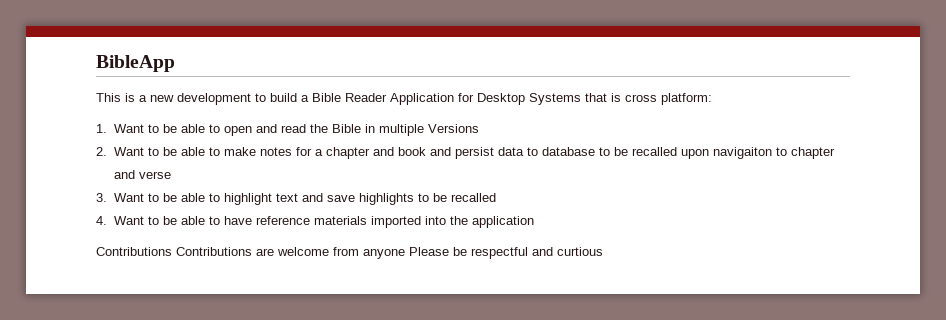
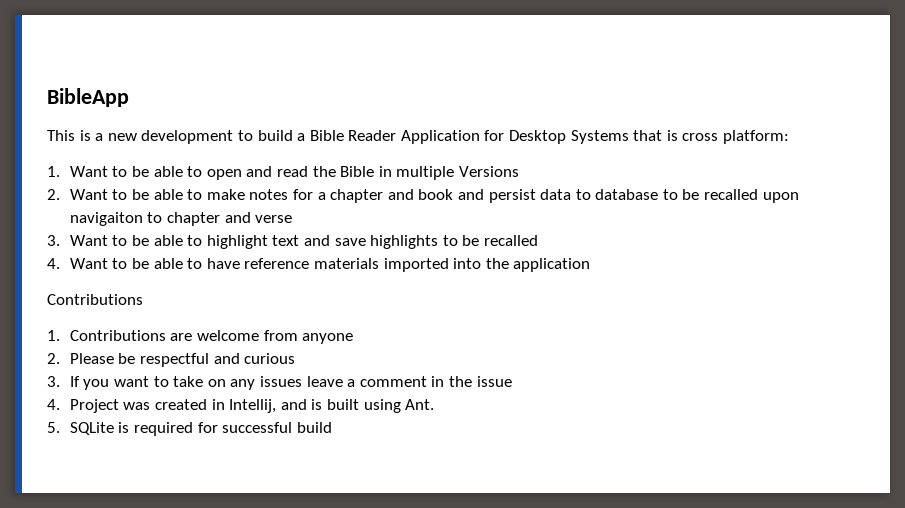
  4. Want to be able to have reference materials imported into the application
- Contributions Contributions are welcome from anyone Please be respectful and curtious
+ Contributions
+ 1. Contributions are welcome from anyone
+ 2. Please be respectful and curious
+ 3. If you want to take on any issues leave a comment in the issue
+ 4. Project was created in Intellij, and is built using Ant.
+ 5. SQLite is required for successful build

